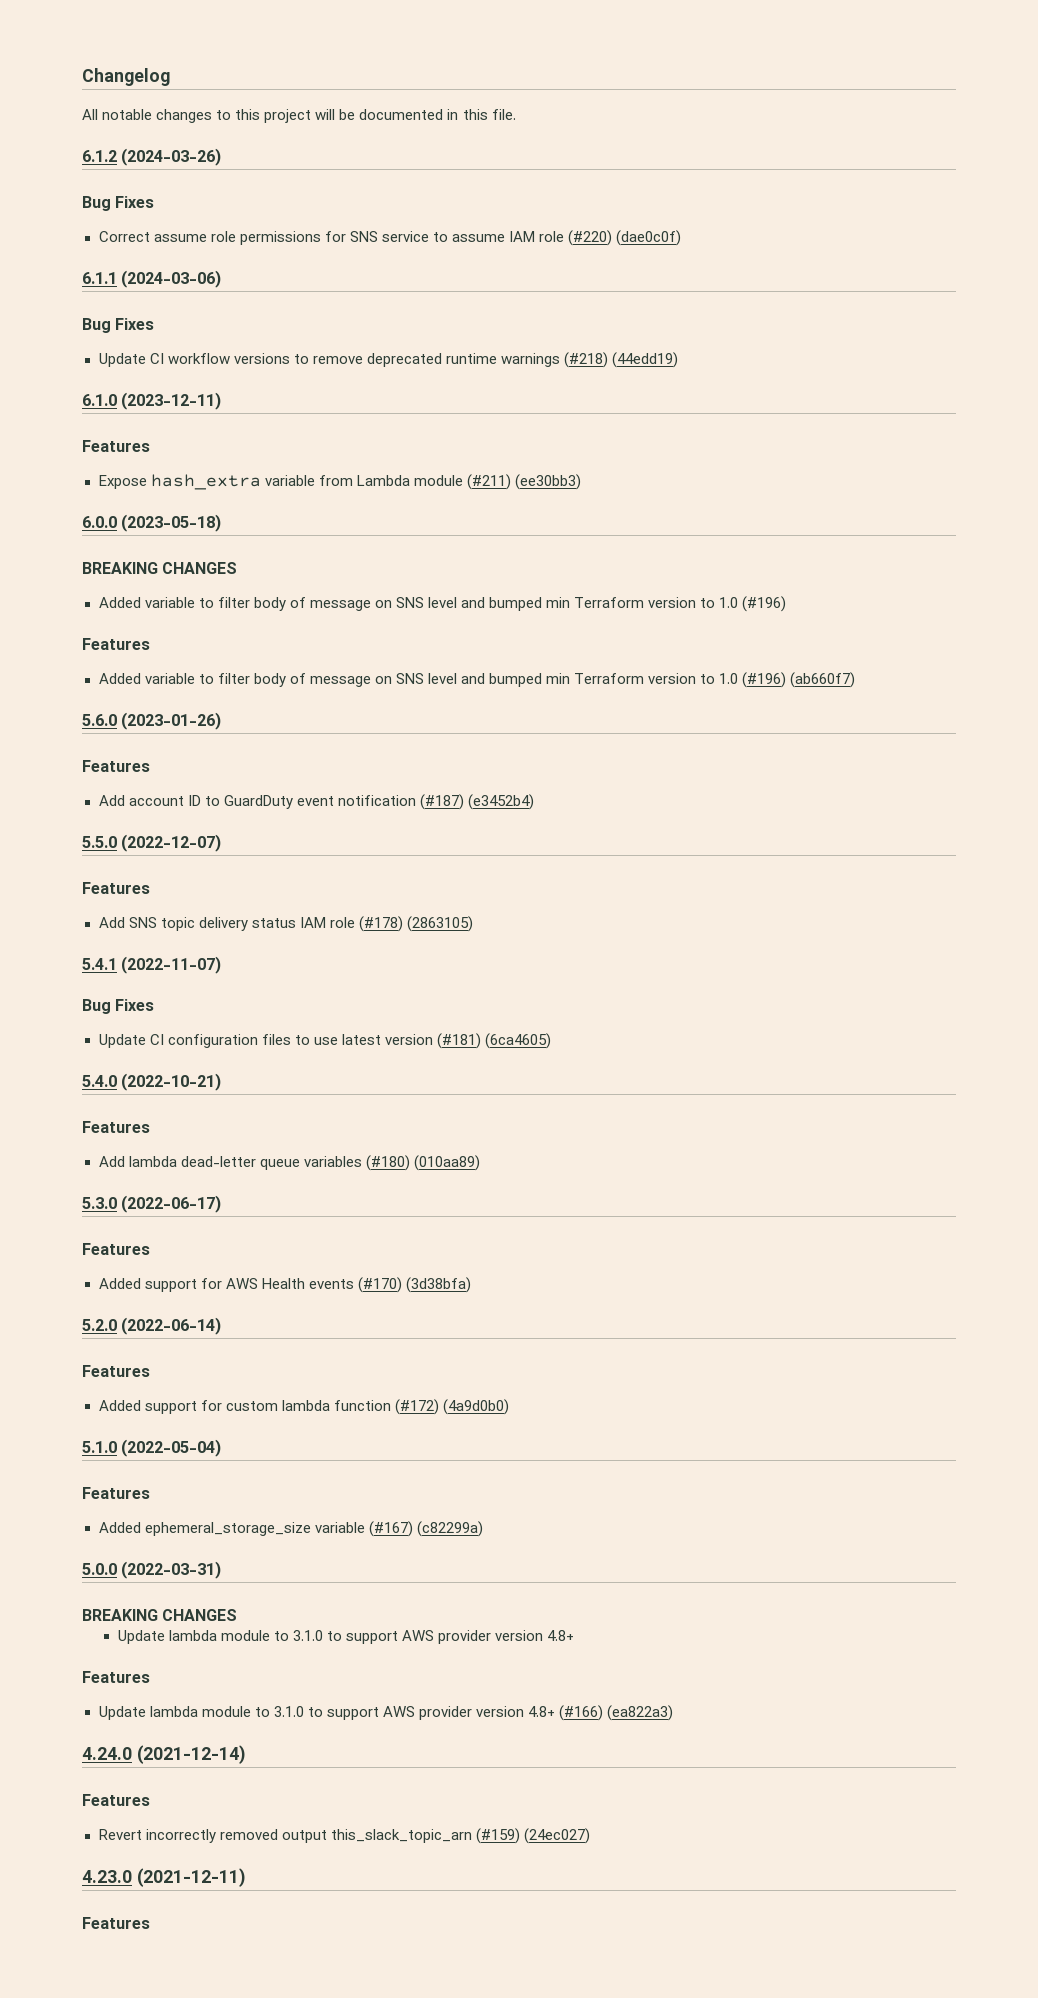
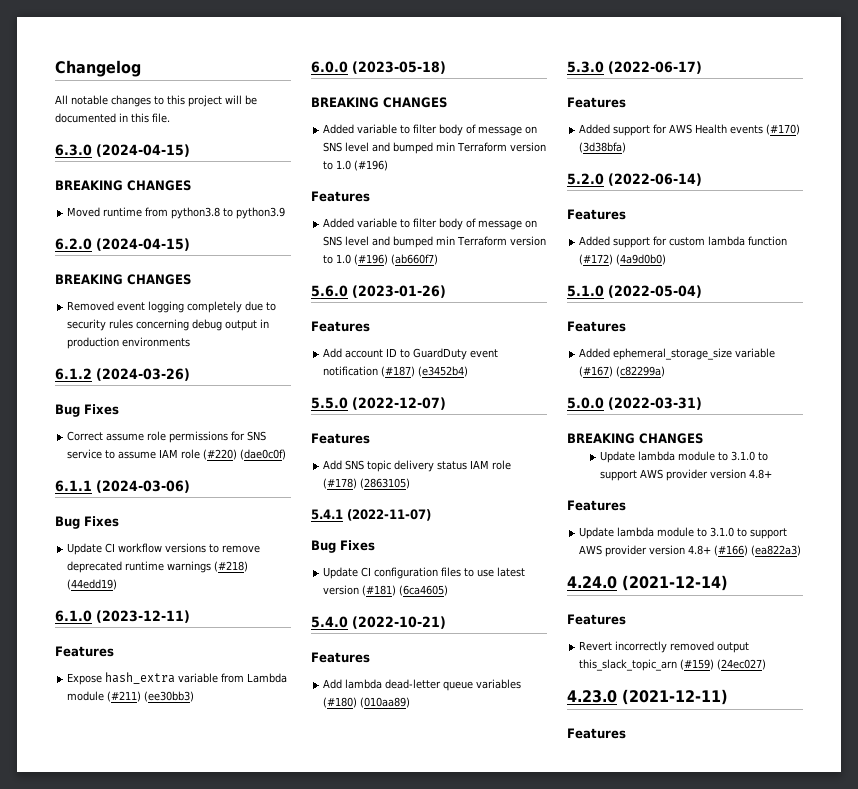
+ 6.3.0 (2024-04-15)
+ BREAKING CHANGES
+ Moved runtime from python3.8 to python3.9
+ 6.2.0 (2024-04-15)
+ BREAKING CHANGES
+ Removed event logging completely due to security rules concerning debug output in production environments

